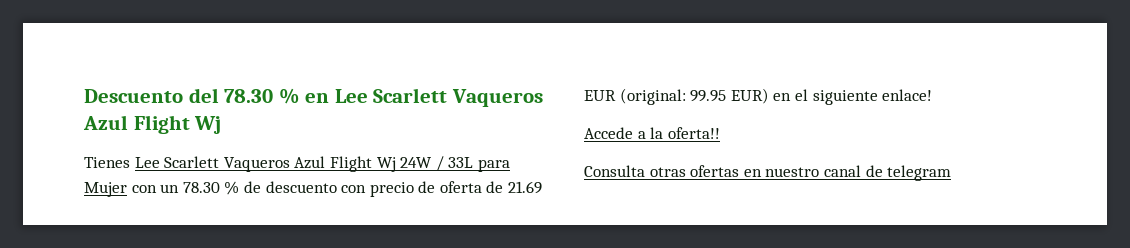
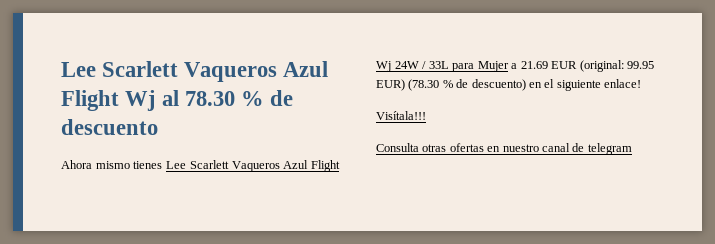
- Descuento del 78.30 % en Lee Scarlett Vaqueros Azul Flight Wj
- Tienes Lee Scarlett Vaqueros Azul Flight Wj 24W / 33L para Mujer con un 78.30 % de descuento con precio de oferta de 21.69 EUR (original: 99.95 EUR) en el siguiente enlace!
+ Lee Scarlett Vaqueros Azul Flight Wj al 78.30 % de descuento
+ Ahora mismo tienes Lee Scarlett Vaqueros Azul Flight Wj 24W / 33L para Mujer a 21.69 EUR (original: 99.95 EUR) (78.30 % de descuento) en el siguiente enlace!
- Accede a la oferta!!
+ Visítala!!!

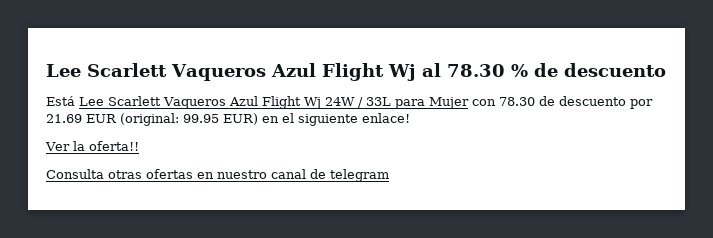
- Ahora mismo tienes Lee Scarlett Vaqueros Azul Flight Wj 24W / 33L para Mujer a 21.69 EUR (original: 99.95 EUR) (78.30 % de descuento) en el siguiente enlace!
+ Está Lee Scarlett Vaqueros Azul Flight Wj 24W / 33L para Mujer con 78.30 de descuento por 21.69 EUR (original: 99.95 EUR) en el siguiente enlace!
- Visítala!!!
+ Ver la oferta!!

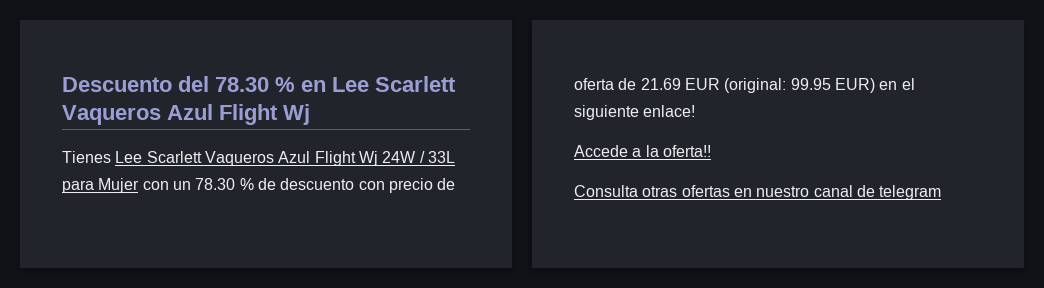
- Lee Scarlett Vaqueros Azul Flight Wj al 78.30 % de descuento
- Está Lee Scarlett Vaqueros Azul Flight Wj 24W / 33L para Mujer con 78.30 de descuento por 21.69 EUR (original: 99.95 EUR) en el siguiente enlace!
+ Descuento del 78.30 % en Lee Scarlett Vaqueros Azul Flight Wj
+ Tienes Lee Scarlett Vaqueros Azul Flight Wj 24W / 33L para Mujer con un 78.30 % de descuento con precio de oferta de 21.69 EUR (original: 99.95 EUR) en el siguiente enlace!
- Ver la oferta!!
+ Accede a la oferta!!

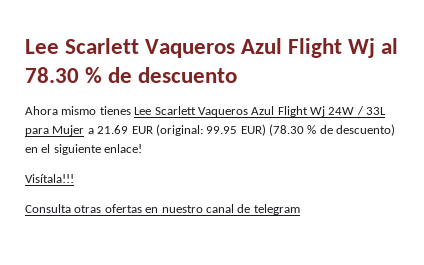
- Descuento del 78.30 % en Lee Scarlett Vaqueros Azul Flight Wj
- Tienes Lee Scarlett Vaqueros Azul Flight Wj 24W / 33L para Mujer con un 78.30 % de descuento con precio de oferta de 21.69 EUR (original: 99.95 EUR) en el siguiente enlace!
+ Lee Scarlett Vaqueros Azul Flight Wj al 78.30 % de descuento
+ Ahora mismo tienes Lee Scarlett Vaqueros Azul Flight Wj 24W / 33L para Mujer a 21.69 EUR (original: 99.95 EUR) (78.30 % de descuento) en el siguiente enlace!
- Accede a la oferta!!
+ Visítala!!!

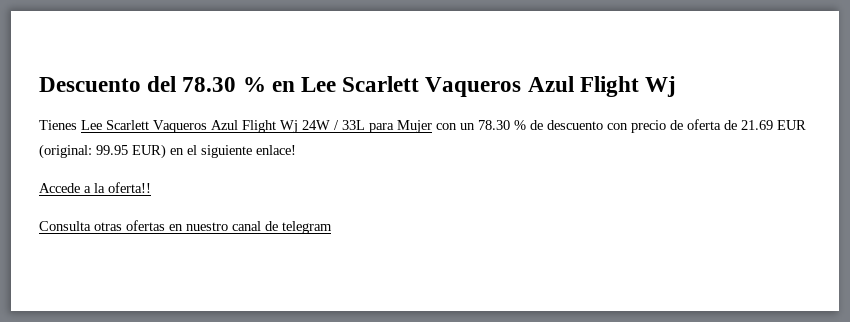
- Lee Scarlett Vaqueros Azul Flight Wj al 78.30 % de descuento
- Ahora mismo tienes Lee Scarlett Vaqueros Azul Flight Wj 24W / 33L para Mujer a 21.69 EUR (original: 99.95 EUR) (78.30 % de descuento) en el siguiente enlace!
+ Descuento del 78.30 % en Lee Scarlett Vaqueros Azul Flight Wj
+ Tienes Lee Scarlett Vaqueros Azul Flight Wj 24W / 33L para Mujer con un 78.30 % de descuento con precio de oferta de 21.69 EUR (original: 99.95 EUR) en el siguiente enlace!
- Visítala!!!
+ Accede a la oferta!!

